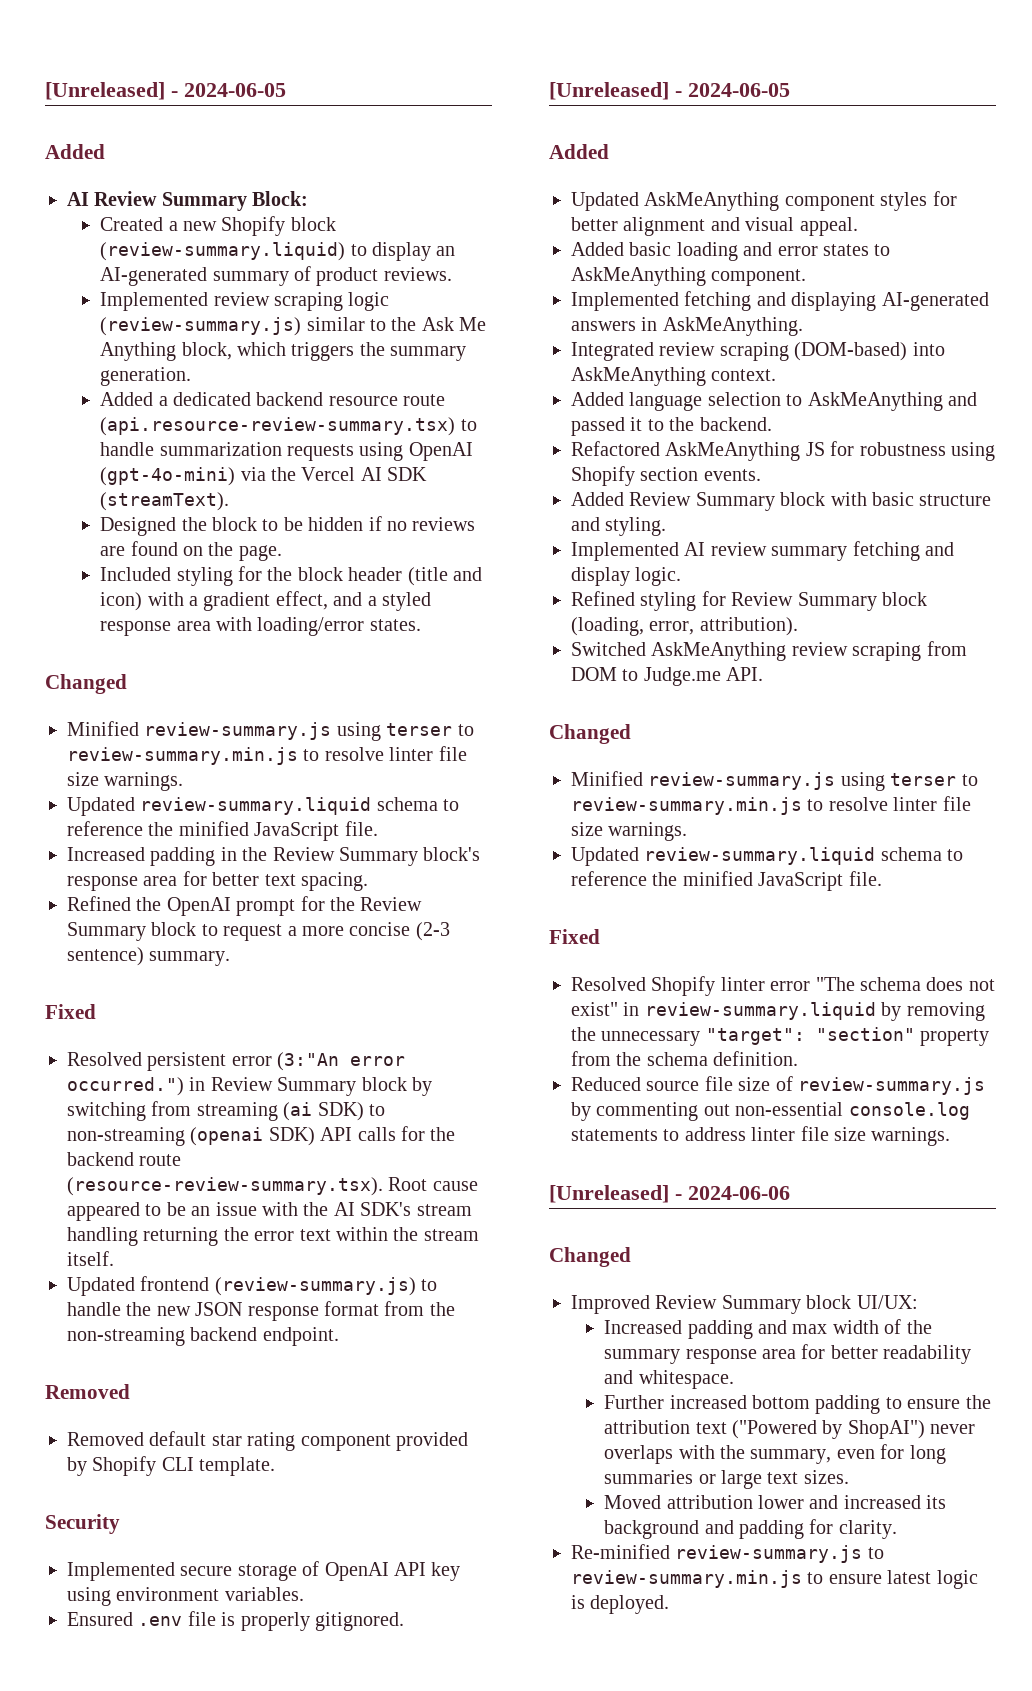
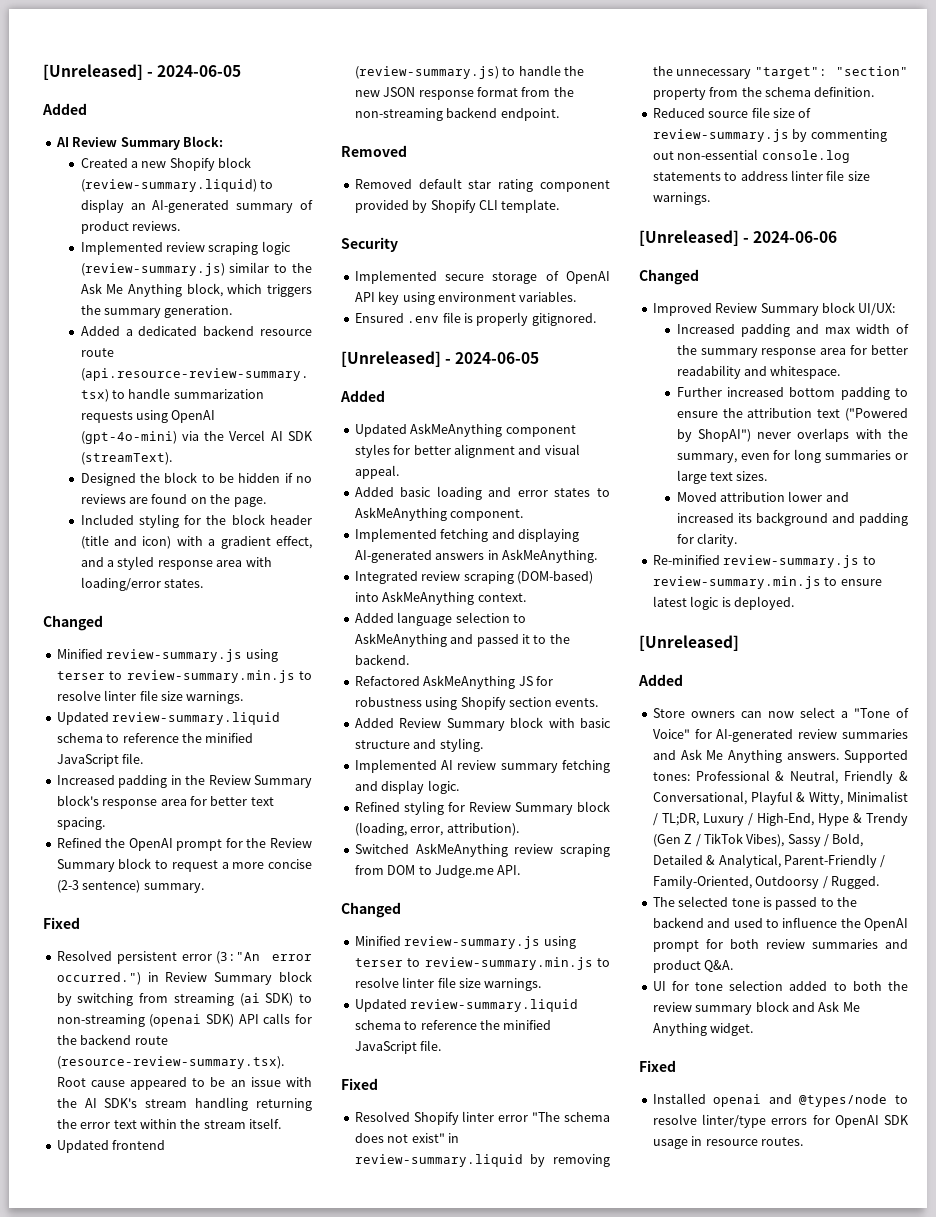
  Re-minified review-summary.js to review-summary.min.js to ensure latest logic is deployed.
+ [Unreleased]
+ Added
+ Store owners can now select a "Tone of Voice" for AI-generated review summaries and Ask Me Anything answers. Supported tones: Professional & Neutral, Friendly & Conversational, Playful & Witty, Minimalist / TL;DR, Luxury / High-End, Hype & Trendy (Gen Z / TikTok Vibes), Sassy / Bold, Detailed & Analytical, Parent-Friendly / Family-Oriented, Outdoorsy / Rugged.
+ The selected tone is passed to the backend and used to influence the OpenAI prompt for both review summaries and product Q&A.
+ UI for tone selection added to both the review summary block and Ask Me Anything widget.
+ Fixed
+ Installed openai and @types/node to resolve linter/type errors for OpenAI SDK usage in resource routes.

